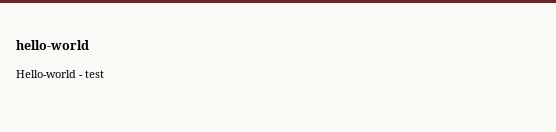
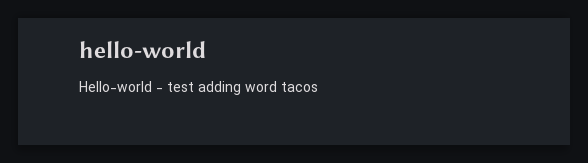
- Hello-world - test
+ Hello-world - test adding word tacos

